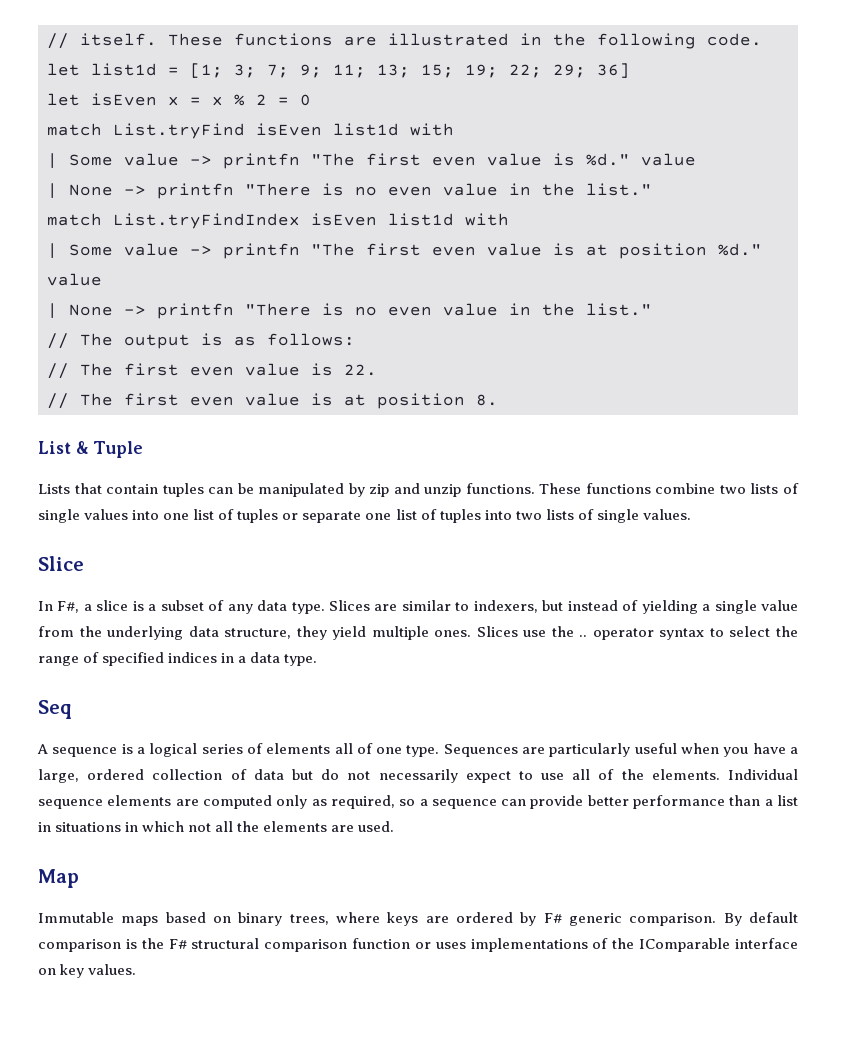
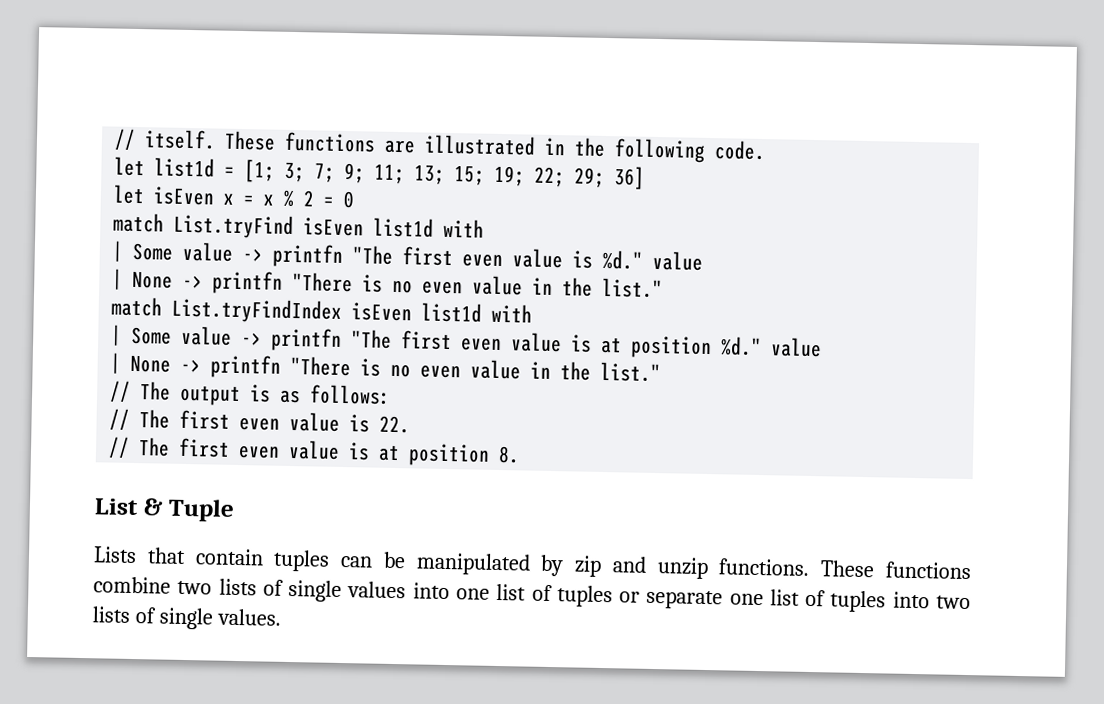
- Slice
- In F#, a slice is a subset of any data type. Slices are similar to indexers, but instead of yielding a single value from the underlying data structure, they yield multiple ones. Slices use the .. operator syntax to select the range of specified indices in a data type.
- Seq
- A sequence is a logical series of elements all of one type. Sequences are particularly useful when you have a large, ordered collection of data but do not necessarily expect to use all of the elements. Individual sequence elements are computed only as required, so a sequence can provide better performance than a list in situations in which not all the elements are used.
- Map
- Immutable maps based on binary trees, where keys are ordered by F# generic comparison. By default comparison is the F# structural comparison function or uses implementations of the IComparable interface on key values.

